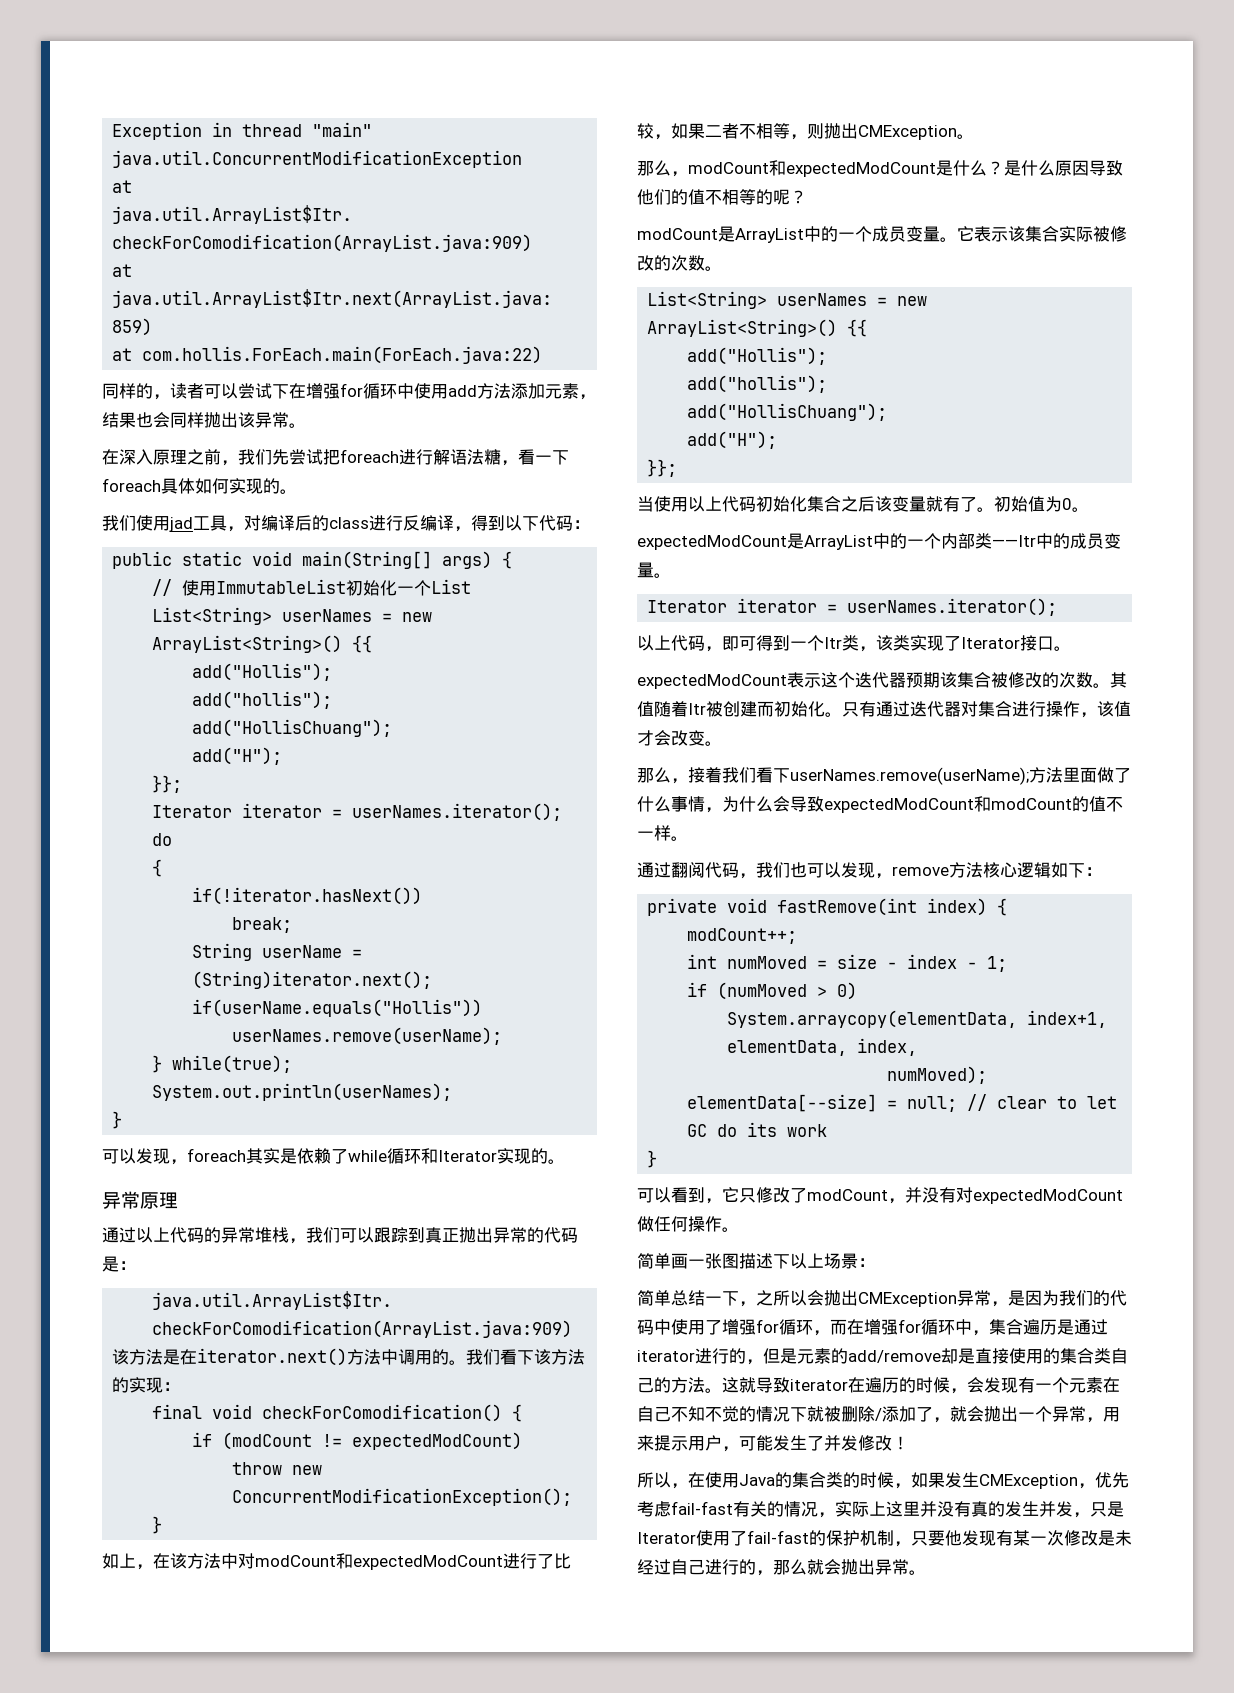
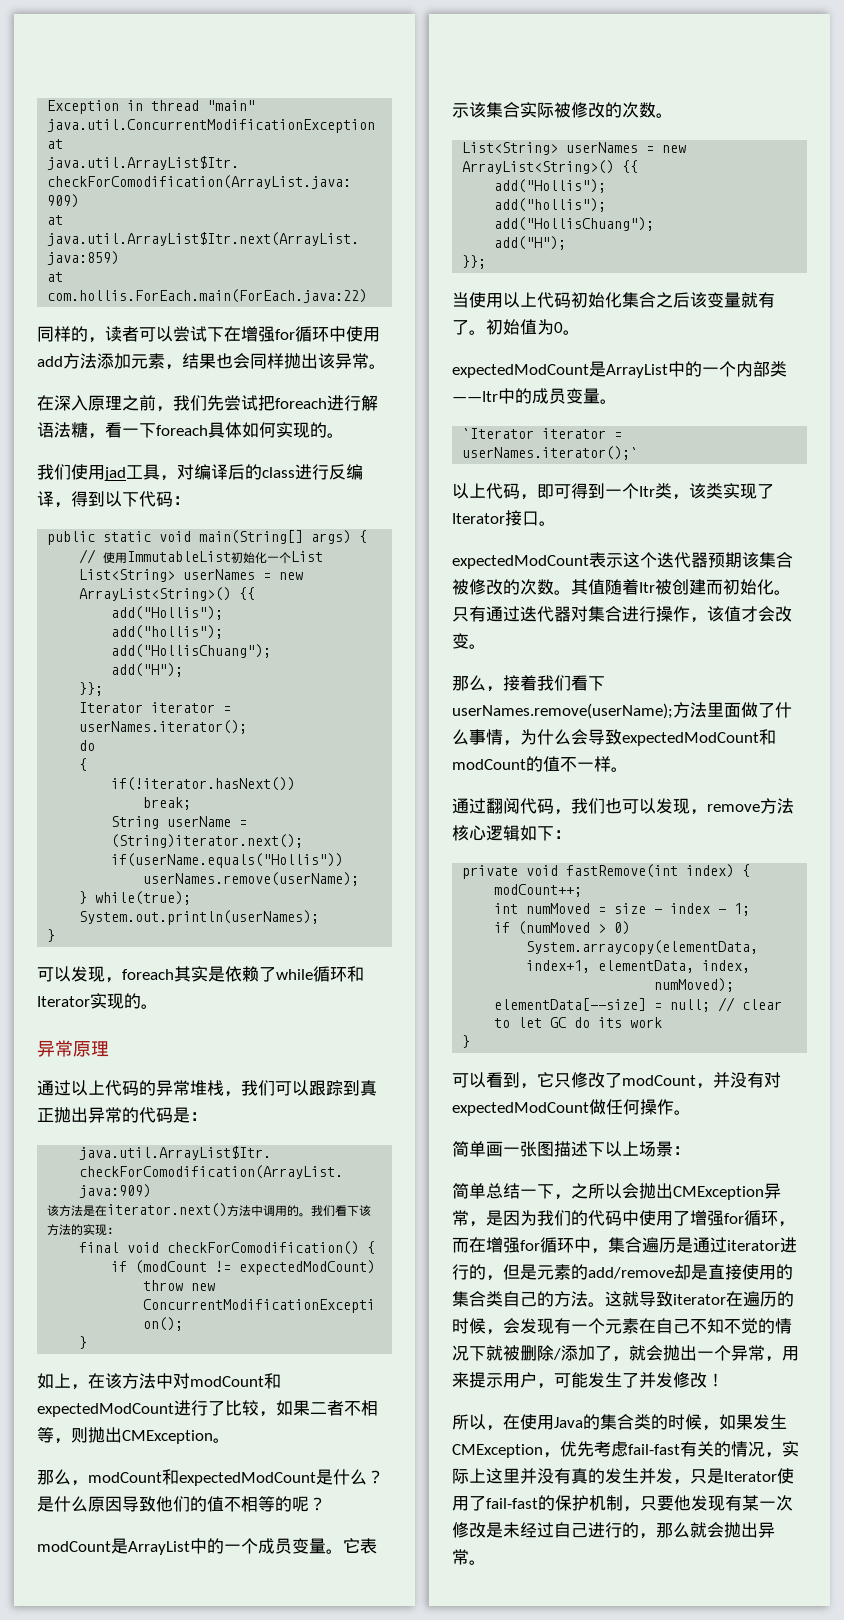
  expectedModCount是ArrayList中的一个内部类——Itr中的成员变量。
- Iterator iterator = userNames.iterator();
+ `Iterator iterator = userNames.iterator();`

